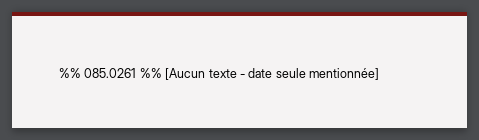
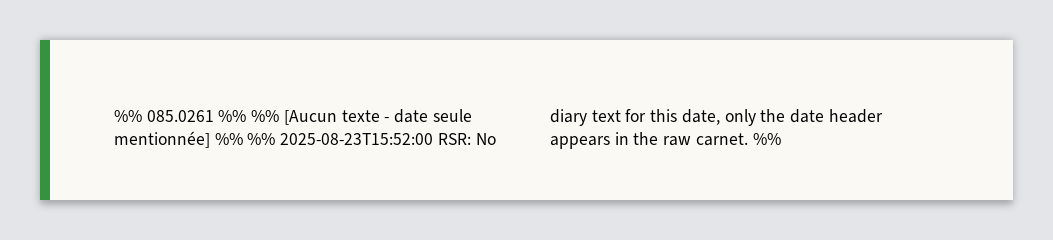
- %% 085.0261 %% [Aucun texte - date seule mentionnée]
+ %% 085.0261 %% %% [Aucun texte - date seule mentionnée] %% %% 2025-08-23T15:52:00 RSR: No diary text for this date, only the date header appears in the raw carnet. %%

